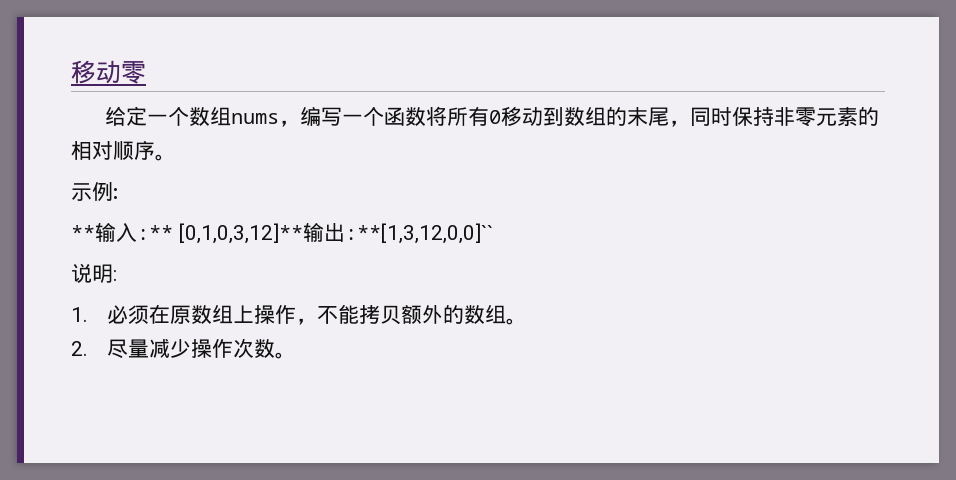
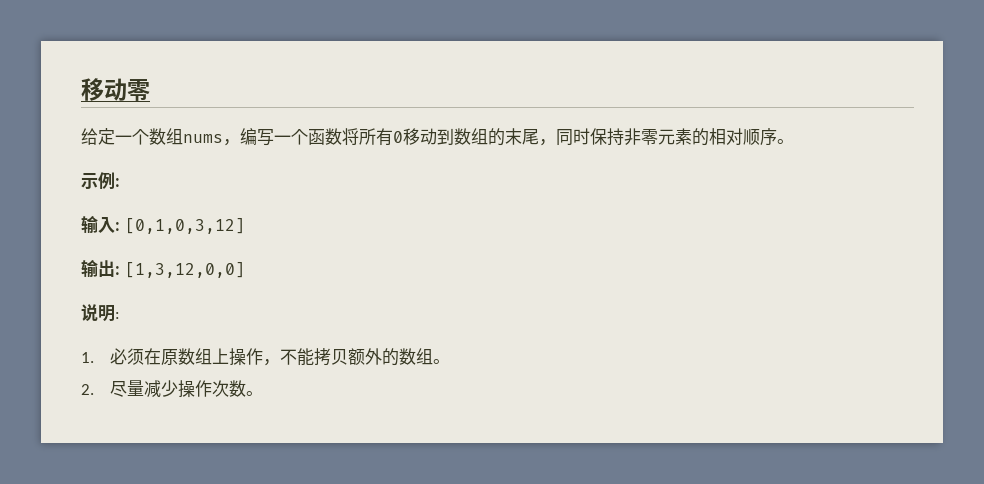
- **输入:** [0,1,0,3,12]**输出:**[1,3,12,0,0]``
+ 输入: [0,1,0,3,12]
+ 输出: [1,3,12,0,0]

